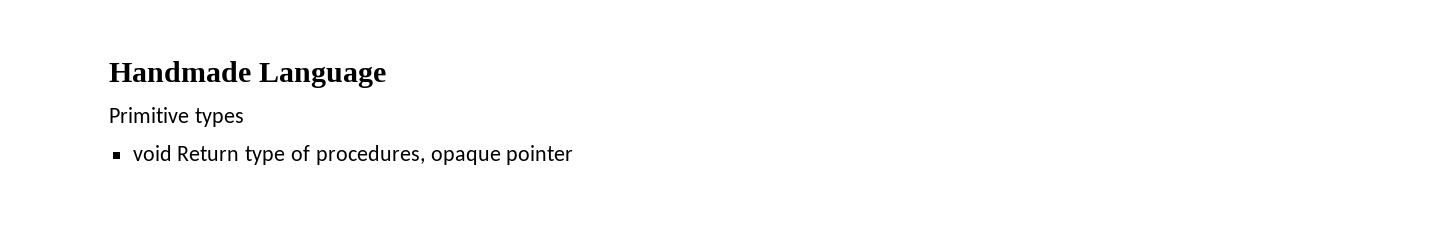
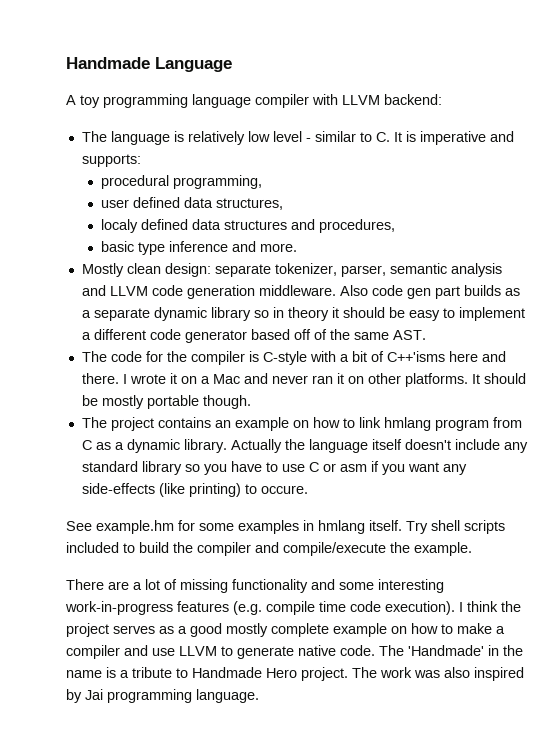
- Primitive types
- void Return type of procedures, opaque pointer
+ A toy programming language compiler with LLVM backend:
+ The language is relatively low level - similar to C. It is imperative and supports:
+ procedural programming,
+ user defined data structures,
+ localy defined data structures and procedures,
+ basic type inference and more.
+ Mostly clean design: separate tokenizer, parser, semantic analysis and LLVM code generation middleware. Also code gen part builds as a separate dynamic library so in theory it should be easy to implement a different code generator based off of the same AST.
+ The code for the compiler is C-style with a bit of C++'isms here and there. I wrote it on a Mac and never ran it on other platforms. It should be mostly portable though.
+ The project contains an example on how to link hmlang program from C as a dynamic library. Actually the language itself doesn't include any standard library so you have to use C or asm if you want any side-effects (like printing) to occure.
+ See example.hm for some examples in hmlang itself. Try shell scripts included to build the compiler and compile/execute the example.
+ There are a lot of missing functionality and some interesting work-in-progress features (e.g. compile time code execution). I think the project serves as a good mostly complete example on how to make a compiler and use LLVM to generate native code. The 'Handmade' in the name is a tribute to Handmade Hero project. The work was also inspired by Jai programming language.

